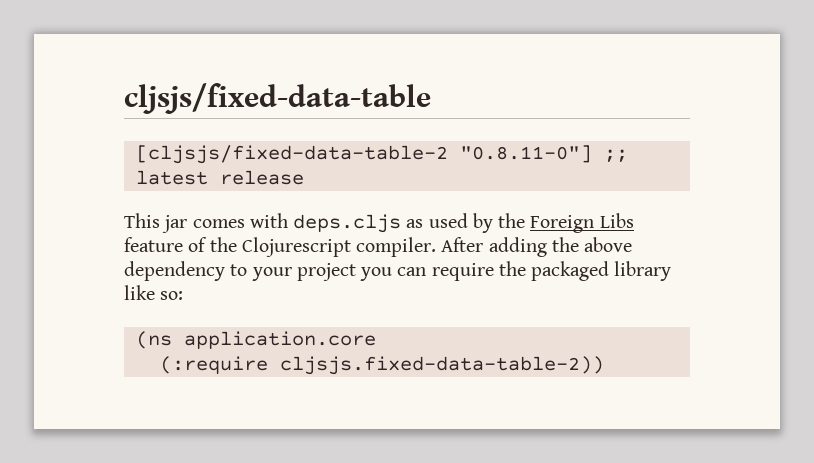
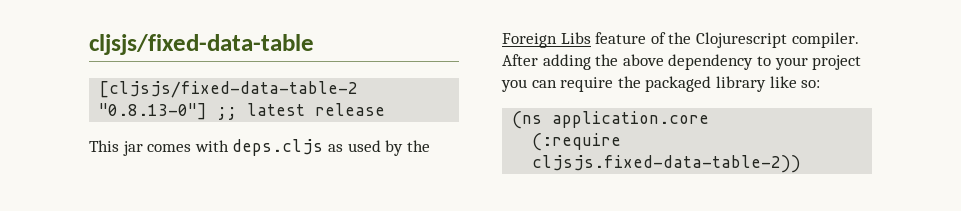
- [cljsjs/fixed-data-table-2 "0.8.11-0"] ;; latest release
+ [cljsjs/fixed-data-table-2 "0.8.13-0"] ;; latest release

